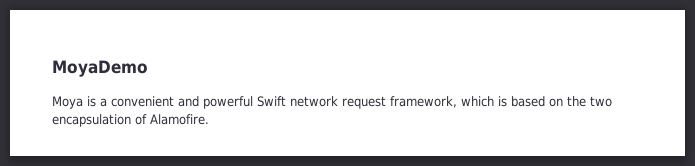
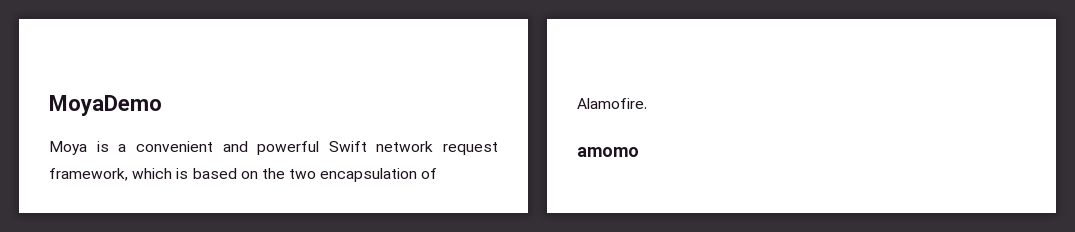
+ amomo

